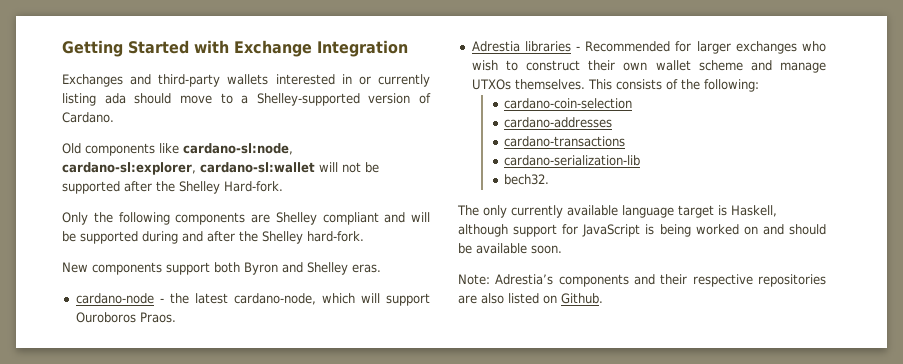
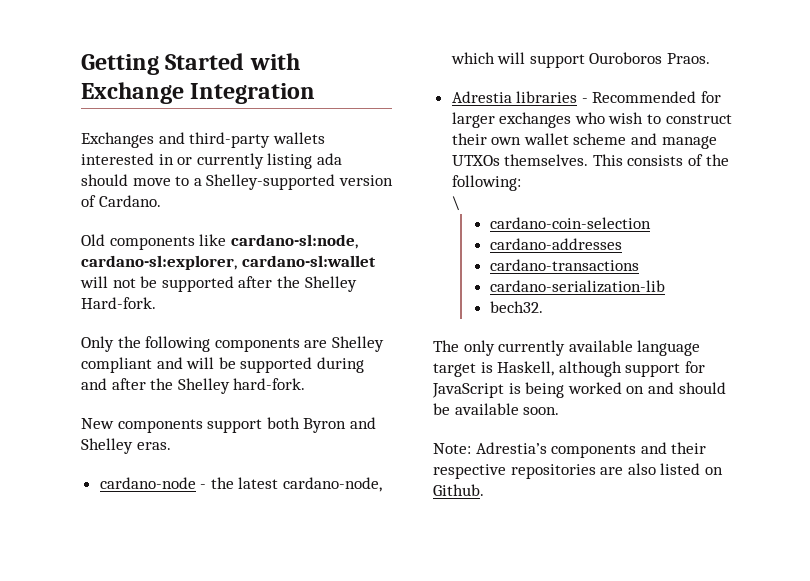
+ \

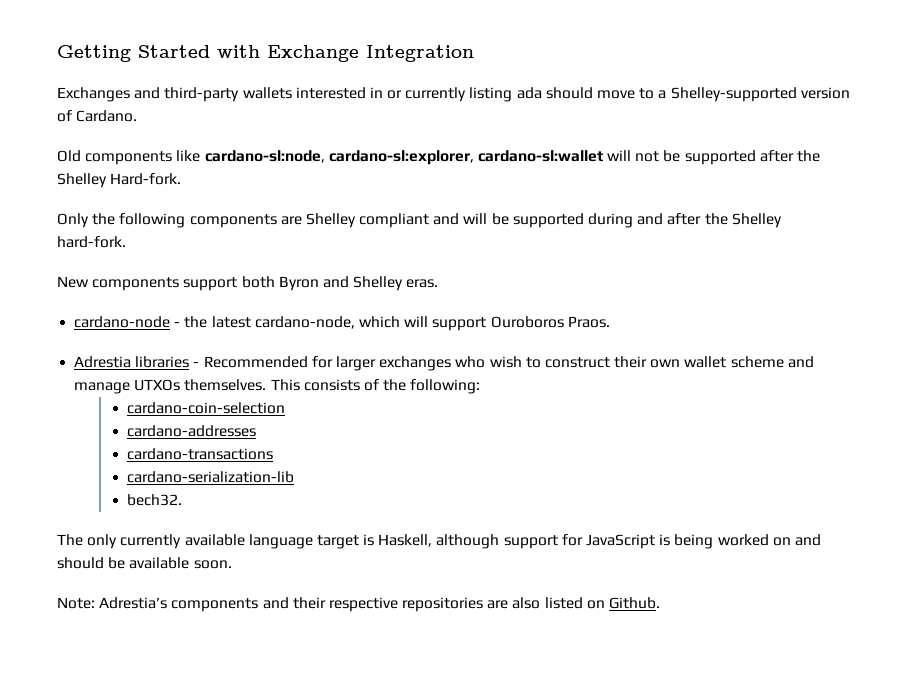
- \

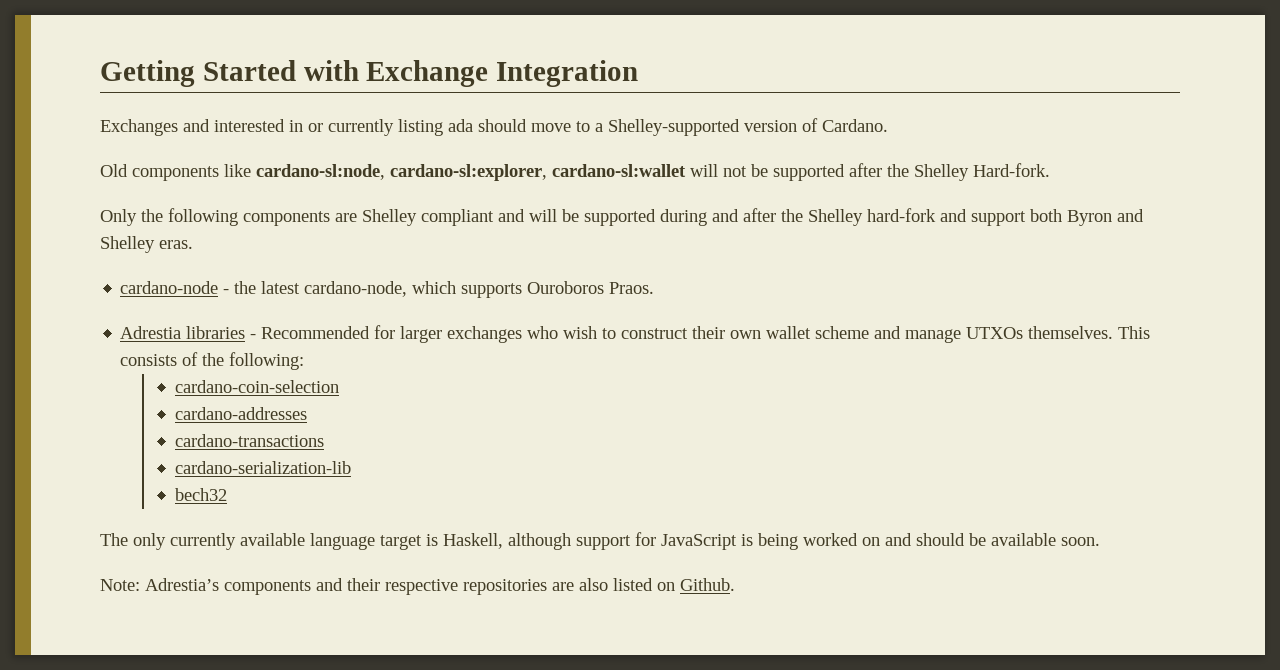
- Exchanges and third-party wallets interested in or currently listing ada should move to a Shelley-supported version of Cardano.
+ Exchanges and interested in or currently listing ada should move to a Shelley-supported version of Cardano.
- Only the following components are Shelley compliant and will be supported during and after the Shelley hard-fork.
- New components support both Byron and Shelley eras.
+ Only the following components are Shelley compliant and will be supported during and after the Shelley hard-fork and support both Byron and Shelley eras.
- cardano-node - the latest cardano-node, which will support Ouroboros Praos.
+ cardano-node - the latest cardano-node, which supports Ouroboros Praos.
- bech32.
+ bech32

